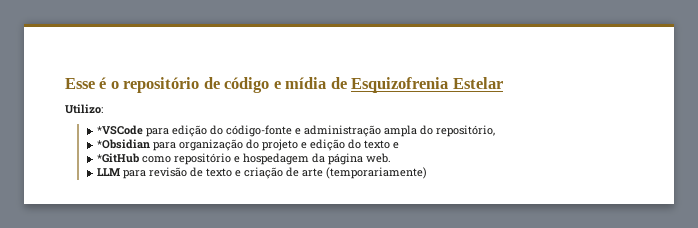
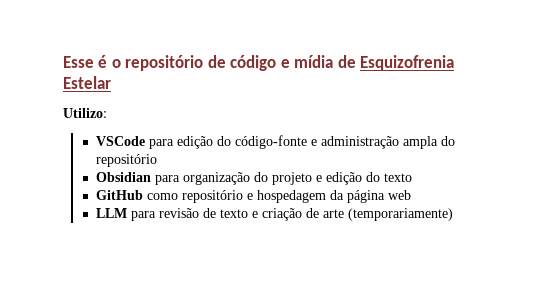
- *VSCode para edição do código-fonte e administração ampla do repositório,
- *Obsidian para organização do projeto e edição do texto e
- *GitHub como repositório e hospedagem da página web.
+ VSCode para edição do código-fonte e administração ampla do repositório
+ Obsidian para organização do projeto e edição do texto
+ GitHub como repositório e hospedagem da página web

